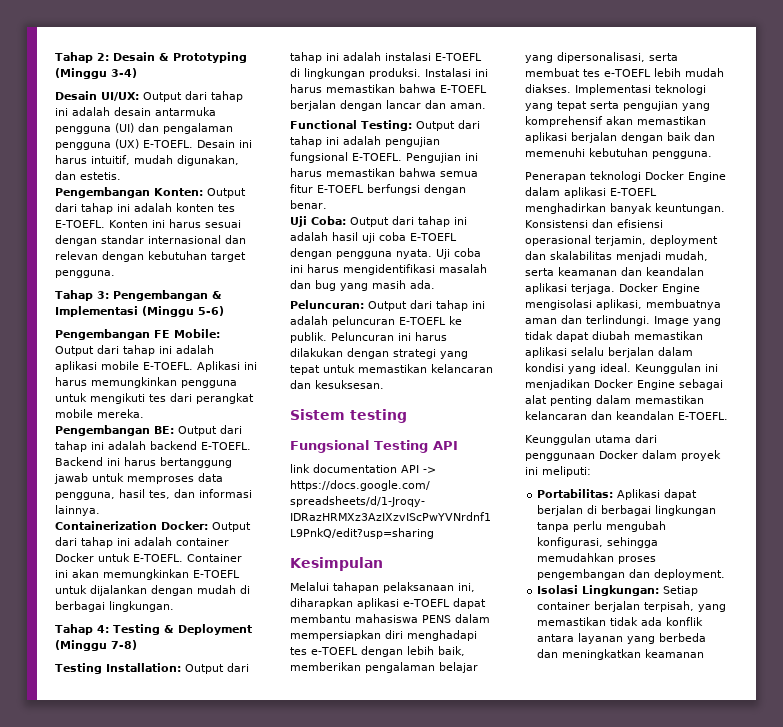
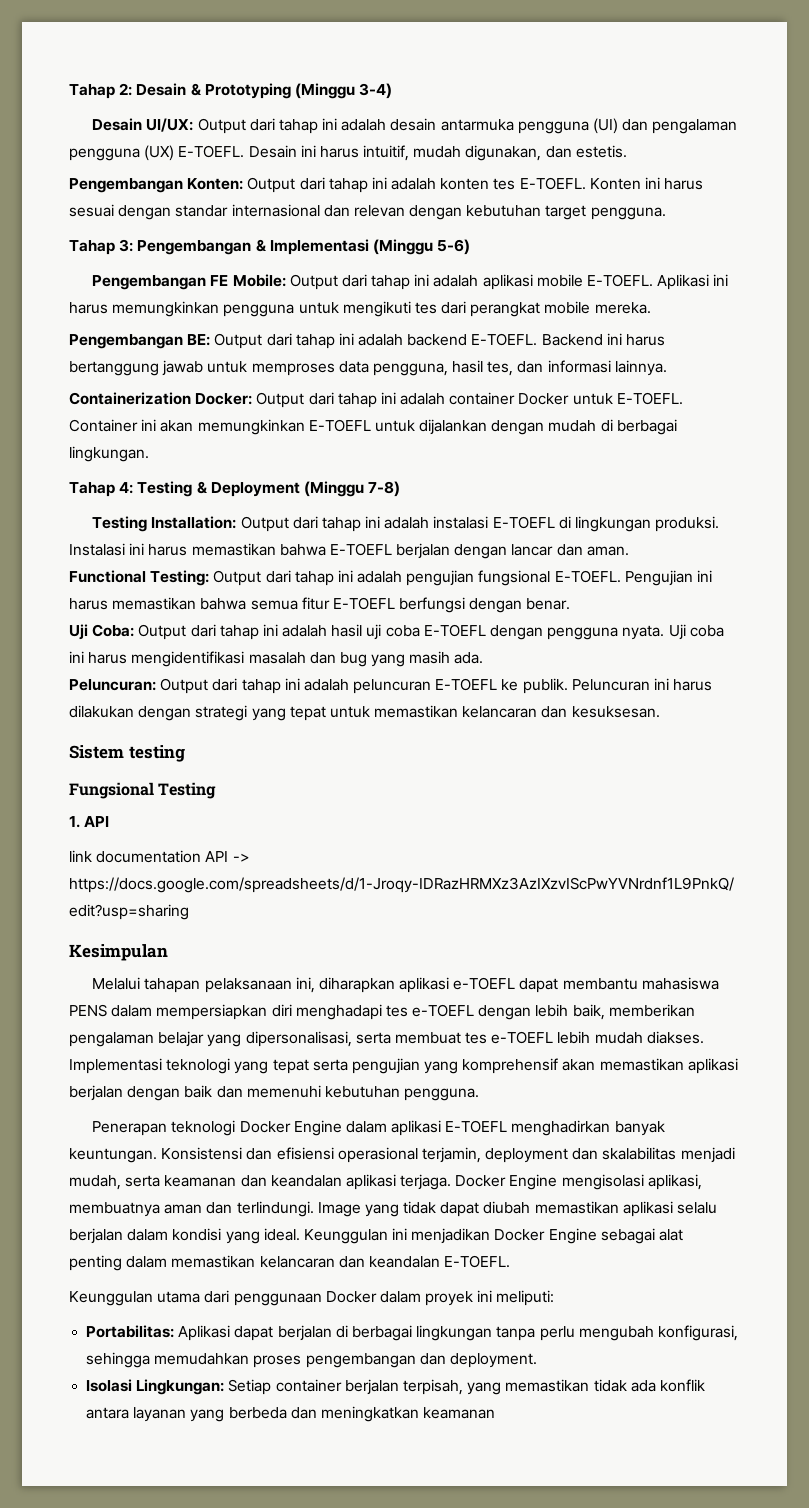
- Fungsional Testing API
+ Fungsional Testing
+ 1. API

